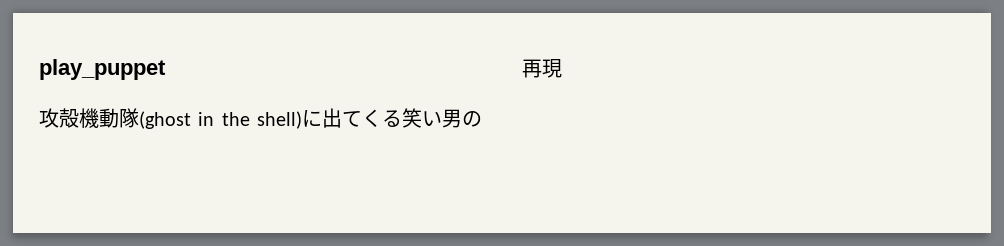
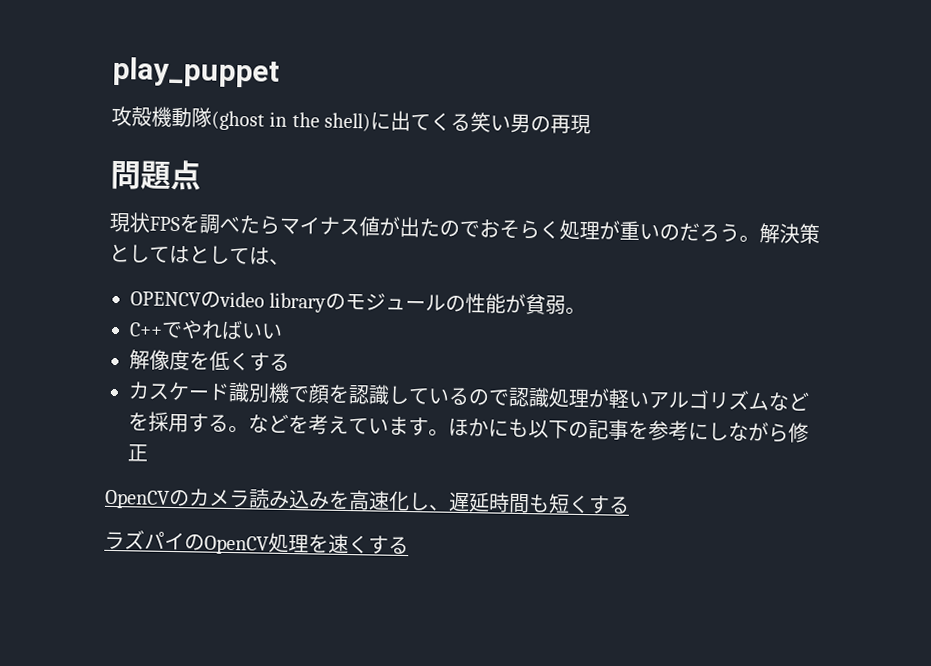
+ 問題点
+ 現状FPSを調べたらマイナス値が出たのでおそらく処理が重いのだろう。解決策としてはとしては、
+ OPENCVのvideo libraryのモジュールの性能が貧弱。
+ C++でやればいい
+ 解像度を低くする
+ カスケード識別機で顔を認識しているので認識処理が軽いアルゴリズムなどを採用する。などを考えています。ほかにも以下の記事を参考にしながら修正
+ OpenCVのカメラ読み込みを高速化し、遅延時間も短くする
+ ラズパイのOpenCV処理を速くする

